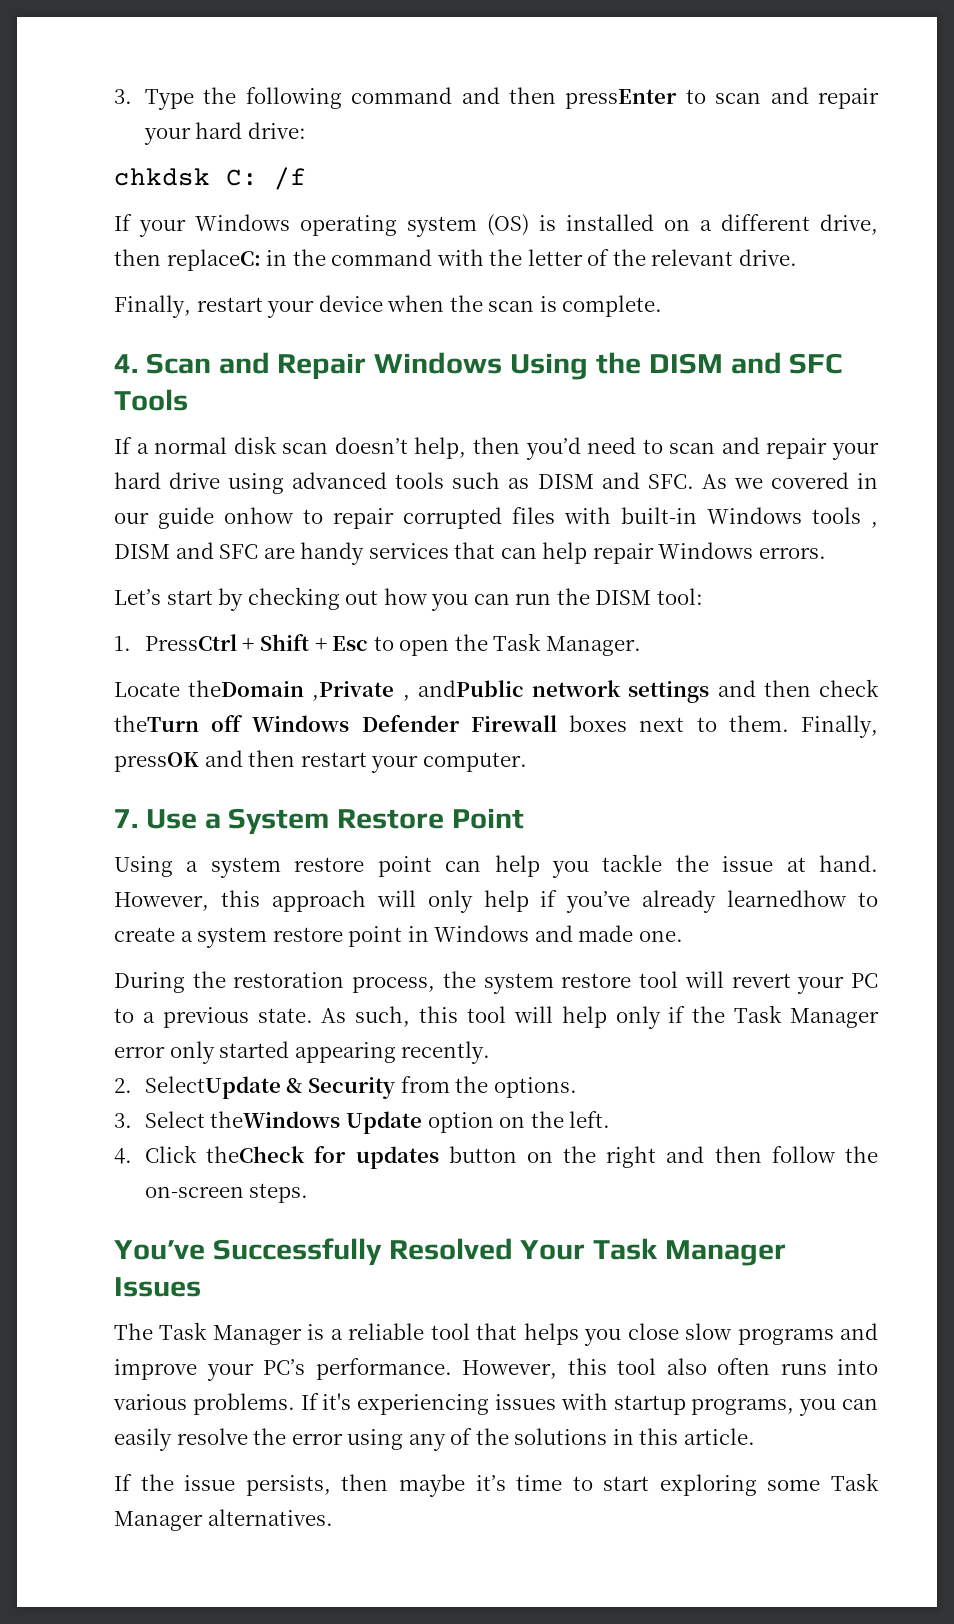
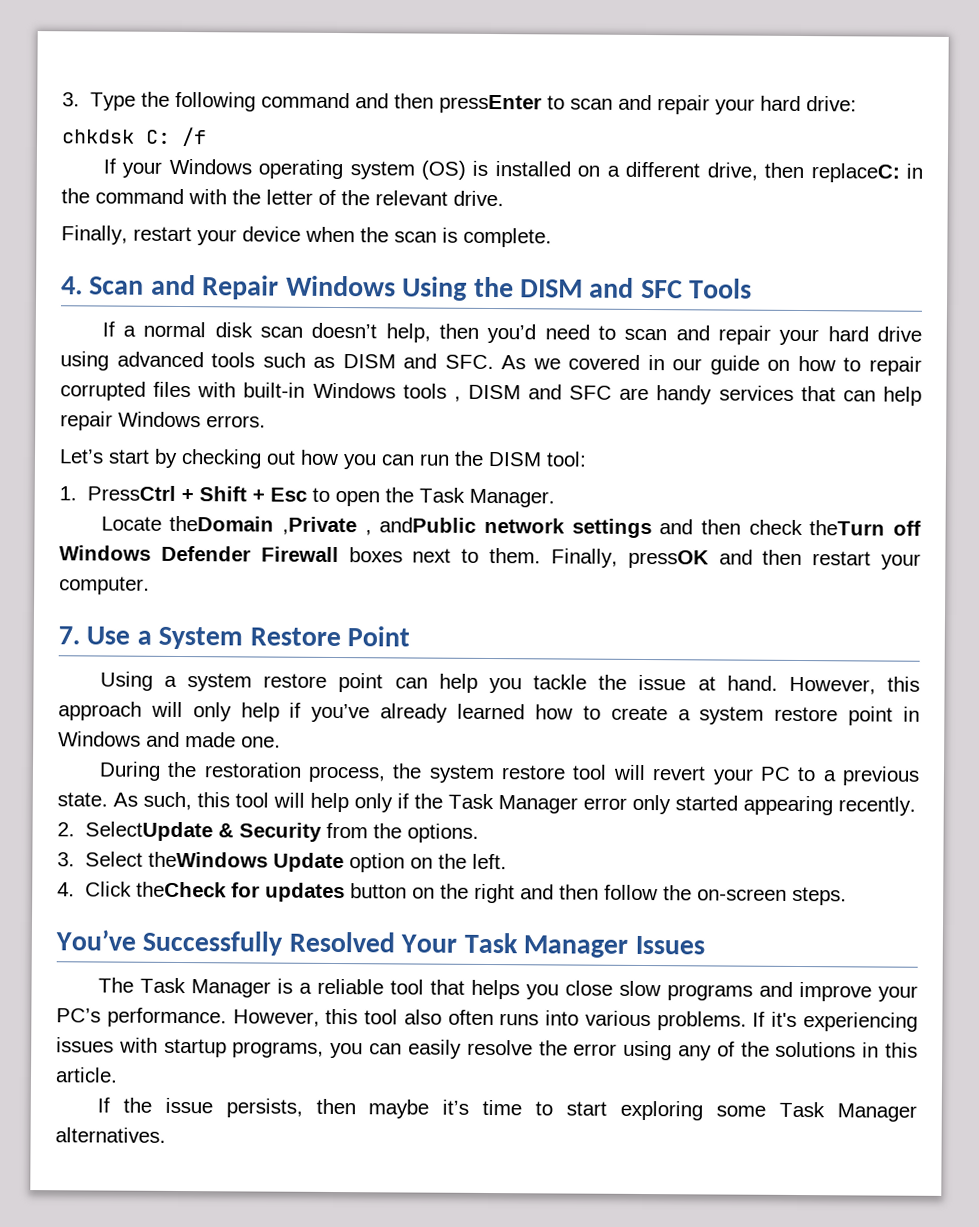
- If a normal disk scan doesn’t help, then you’d need to scan and repair your hard drive using advanced tools such as DISM and SFC. As we covered in our guide onhow to repair corrupted files with built-in Windows tools , DISM and SFC are handy services that can help repair Windows errors.
+ If a normal disk scan doesn’t help, then you’d need to scan and repair your hard drive using advanced tools such as DISM and SFC. As we covered in our guide on how to repair corrupted files with built-in Windows tools , DISM and SFC are handy services that can help repair Windows errors.
- However, this approach will only help if you’ve already learnedhow to create a system restore point in Windows and made one.
+ However, this approach will only help if you’ve already learned how to create a system restore point in Windows and made one.

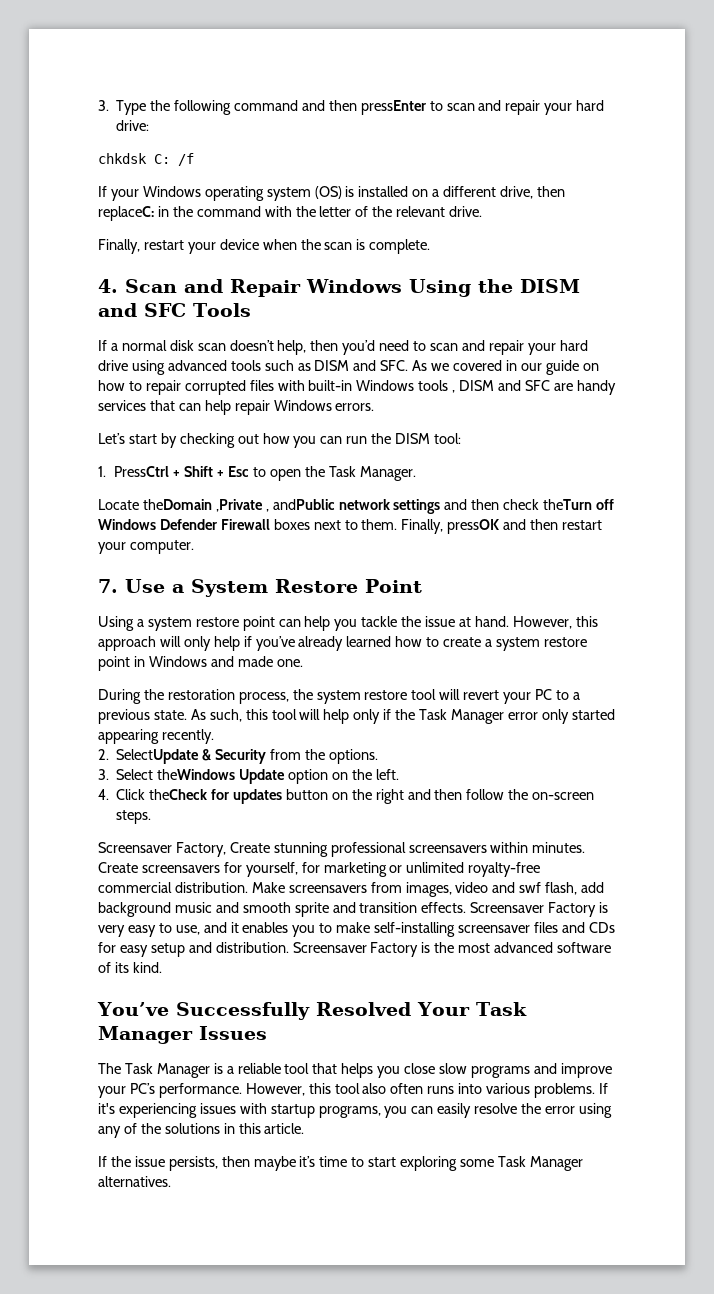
+ Screensaver Factory, Create stunning professional screensavers within minutes. Create screensavers for yourself, for marketing or unlimited royalty-free commercial distribution. Make screensavers from images, video and swf flash, add background music and smooth sprite and transition effects. Screensaver Factory is very easy to use, and it enables you to make self-installing screensaver files and CDs for easy setup and distribution. Screensaver Factory is the most advanced software of its kind.

